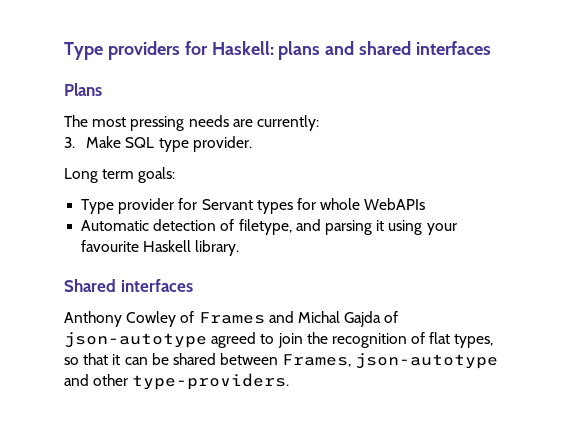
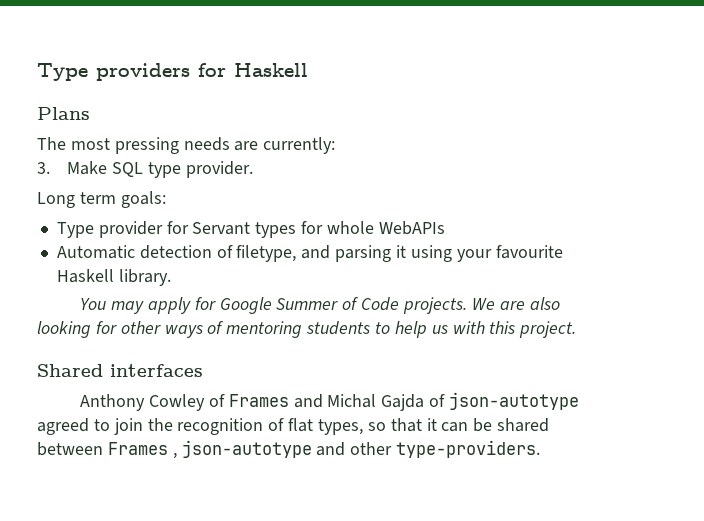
- Type providers for Haskell: plans and shared interfaces
+ Type providers for Haskell
+ You may apply for Google Summer of Code projects. We are also looking for other ways of mentoring students to help us with this project.
- Anthony Cowley of Frames and Michal Gajda of json-autotype agreed to join the recognition of flat types, so that it can be shared between Frames, json-autotype and other type-providers.
+ Anthony Cowley of Frames and Michal Gajda of json-autotype agreed to join the recognition of flat types, so that it can be shared between Frames , json-autotype and other type-providers.

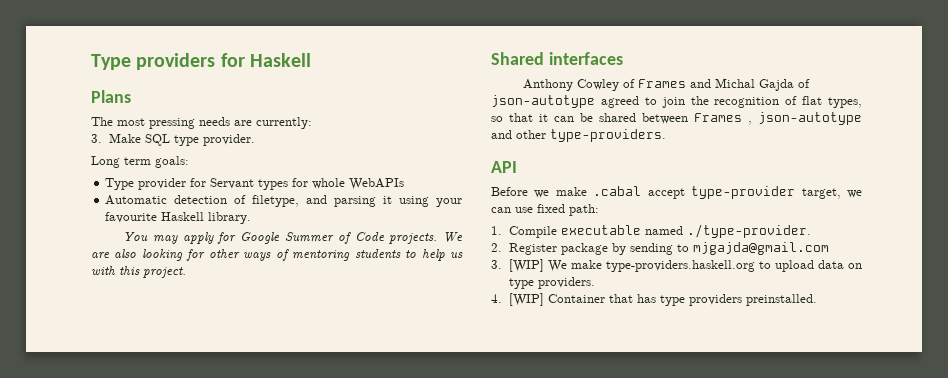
+ API
+ Before we make .cabal accept type-provider target, we can use fixed path:
+ 1. Compile executable named ./type-provider.
+ 2. Register package by sending to mjgajda@gmail.com
+ 3. [WIP] We make type-providers.haskell.org to upload data on type providers.
+ 4. [WIP] Container that has type providers preinstalled.

